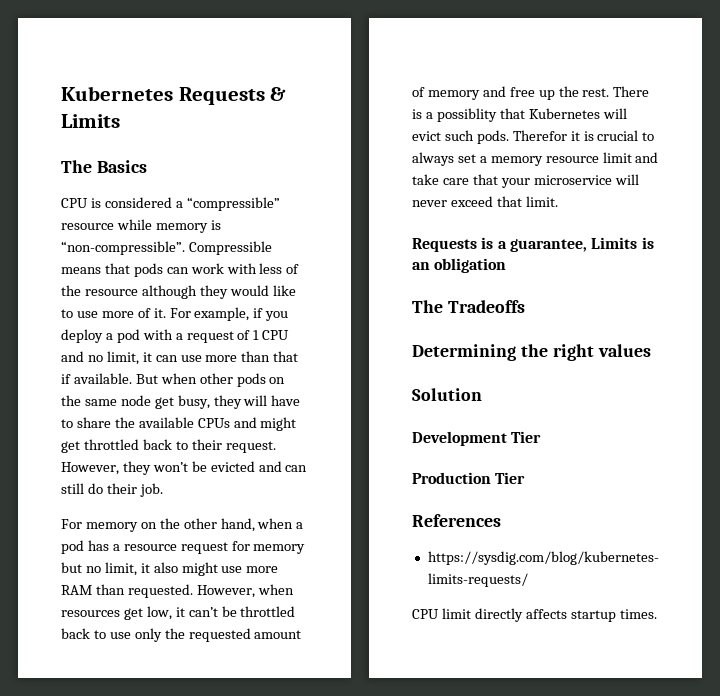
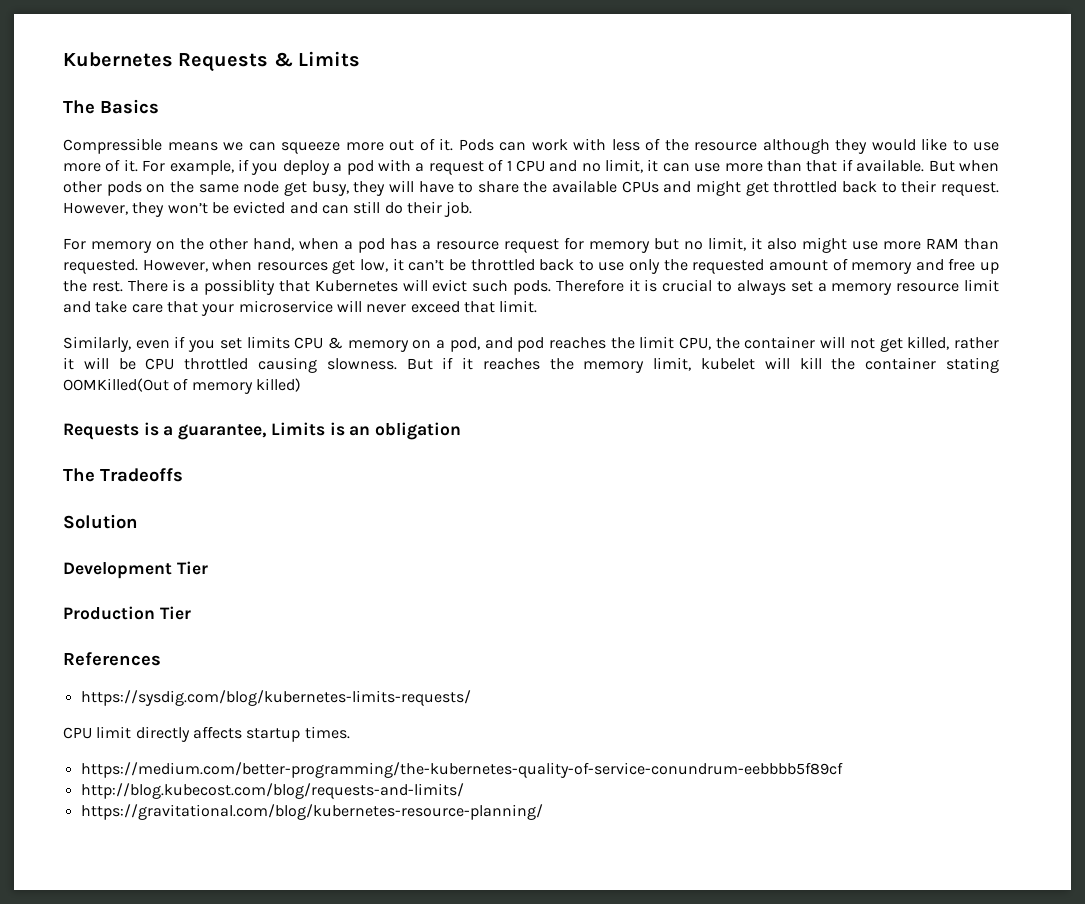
- CPU is considered a “compressible” resource while memory is “non-compressible”. Compressible means that pods can work with less of the resource although they would like to use more of it.
+ Compressible means we can squeeze more out of it. Pods can work with less of the resource although they would like to use more of it.
- Therefor it is crucial to always set a memory resource limit and take care that your microservice will never exceed that limit.
+ Therefore it is crucial to always set a memory resource limit and take care that your microservice will never exceed that limit.
+ Similarly, even if you set limits CPU & memory on a pod, and pod reaches the limit CPU, the container will not get killed, rather it will be CPU throttled causing slowness. But if it reaches the memory limit, kubelet will kill the container stating OOMKilled(Out of memory killed)
- Determining the right values
+ https://medium.com/better-programming/the-kubernetes-quality-of-service-conundrum-eebbbb5f89cf
+ http://blog.kubecost.com/blog/requests-and-limits/
+ https://gravitational.com/blog/kubernetes-resource-planning/

